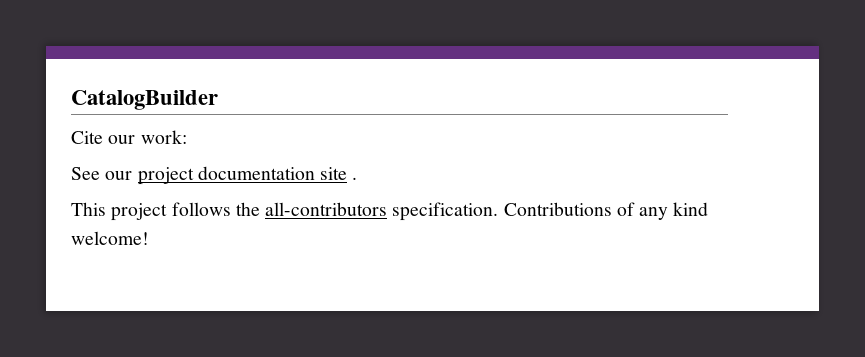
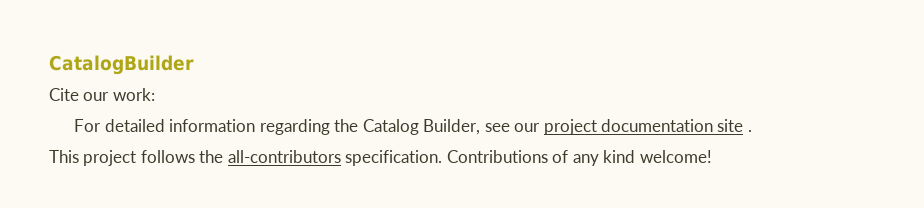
- See our project documentation site .
+ For detailed information regarding the Catalog Builder, see our project documentation site .

